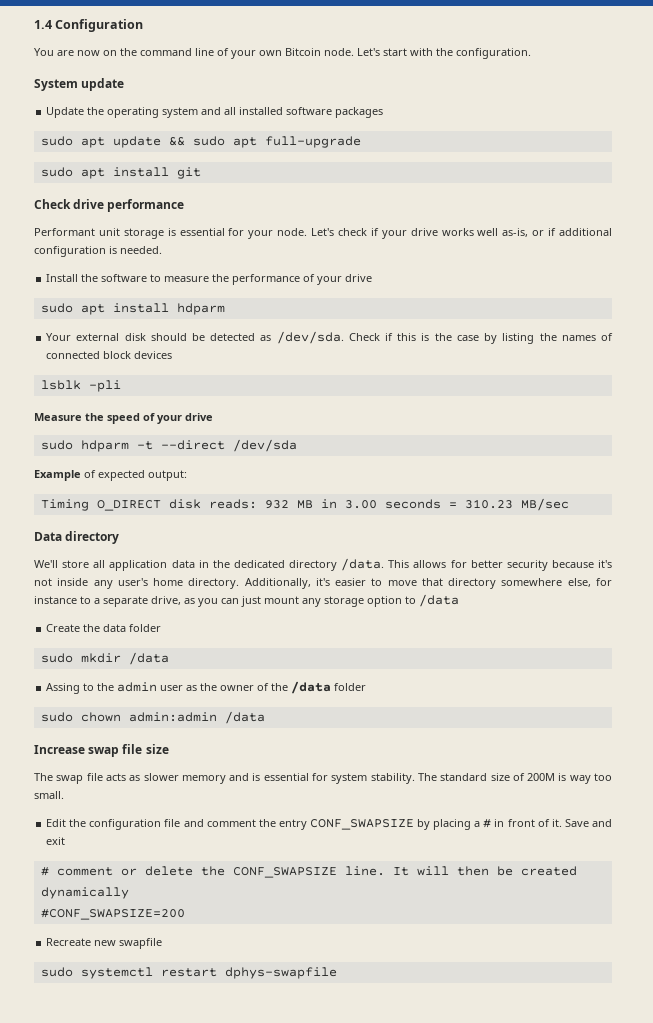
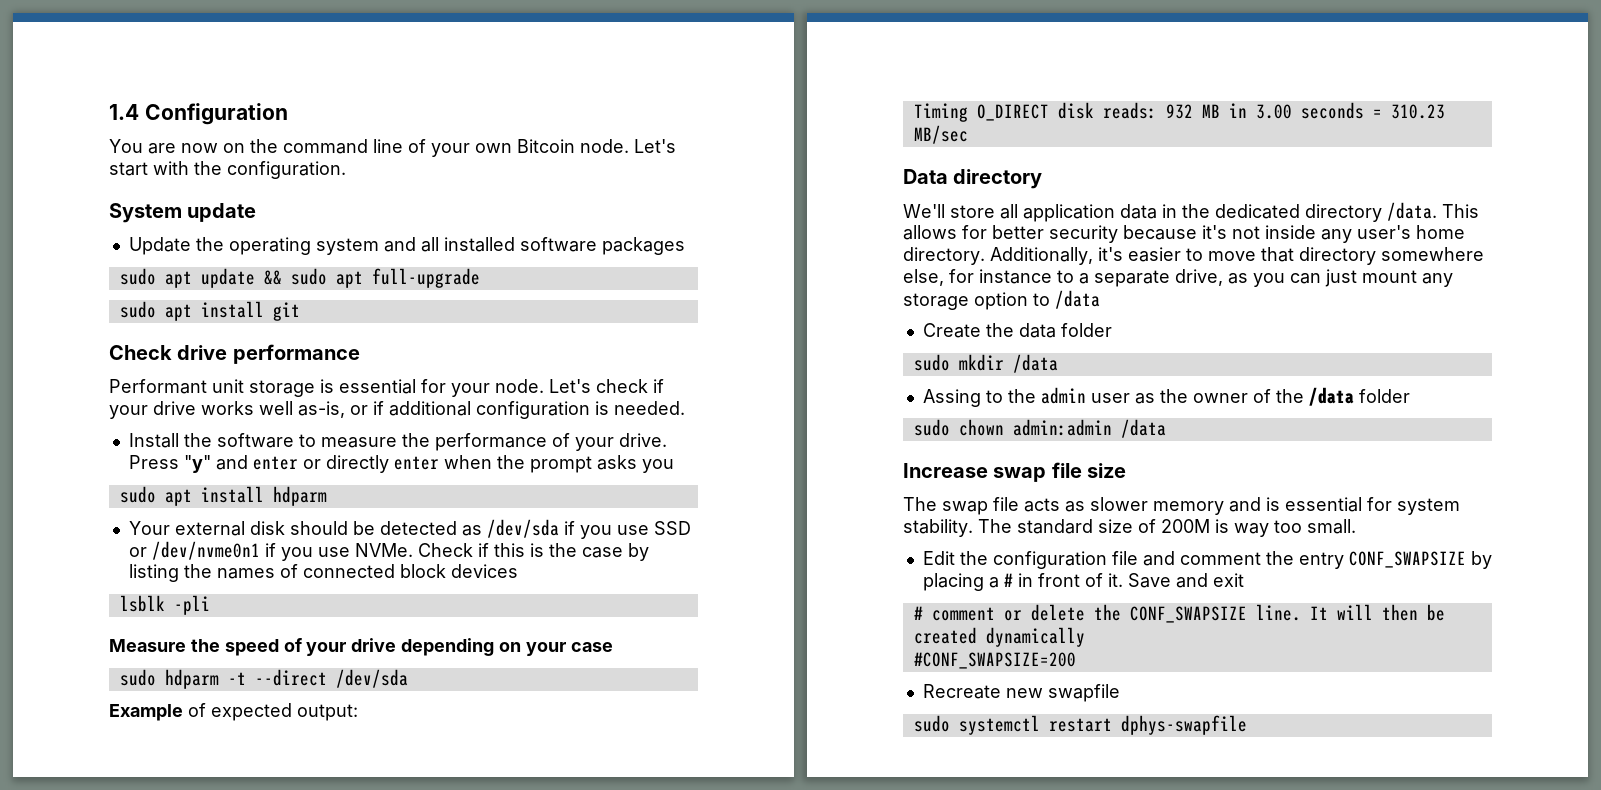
- Install the software to measure the performance of your drive
+ Install the software to measure the performance of your drive. Press "y" and enter or directly enter when the prompt asks you
- Your external disk should be detected as /dev/sda.
+ Your external disk should be detected as /dev/sda if you use SSD or /dev/nvme0n1 if you use NVMe.
- Measure the speed of your drive
+ Measure the speed of your drive depending on your case

